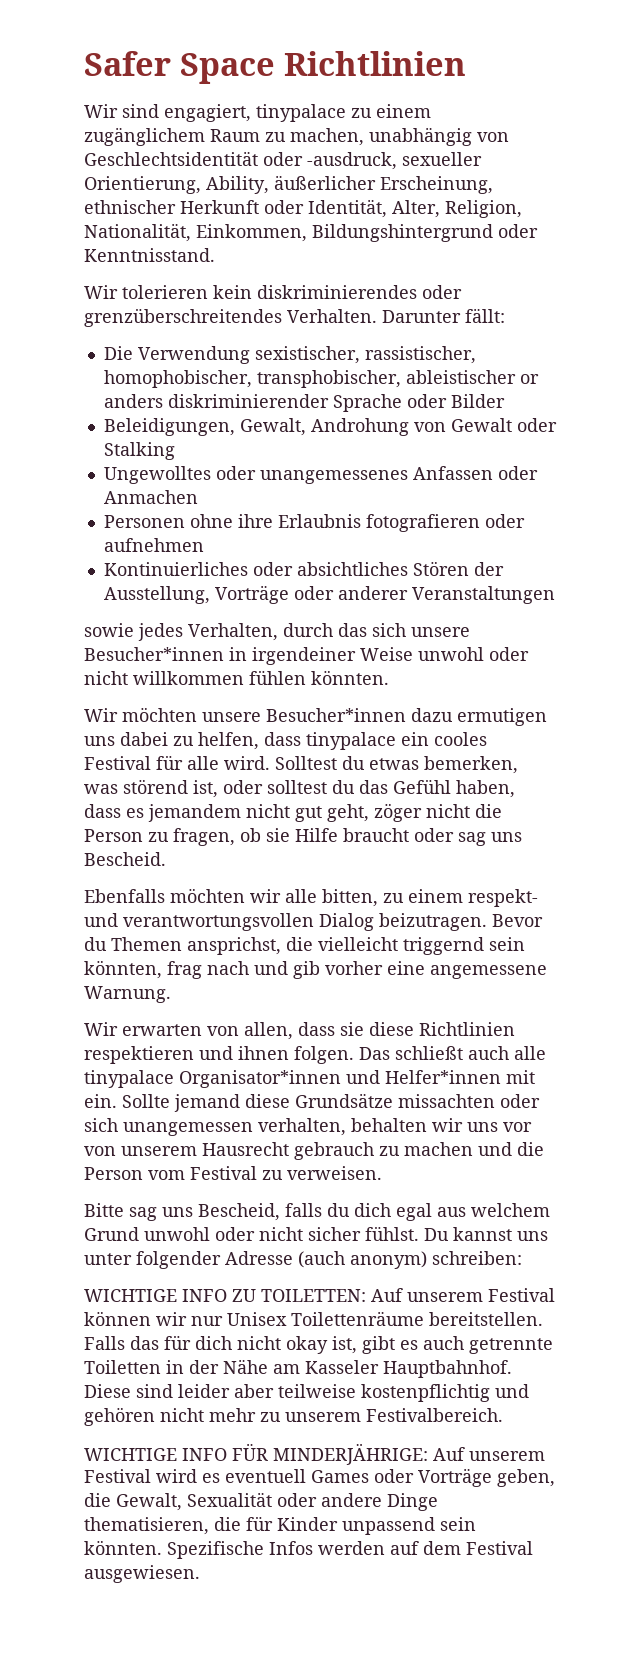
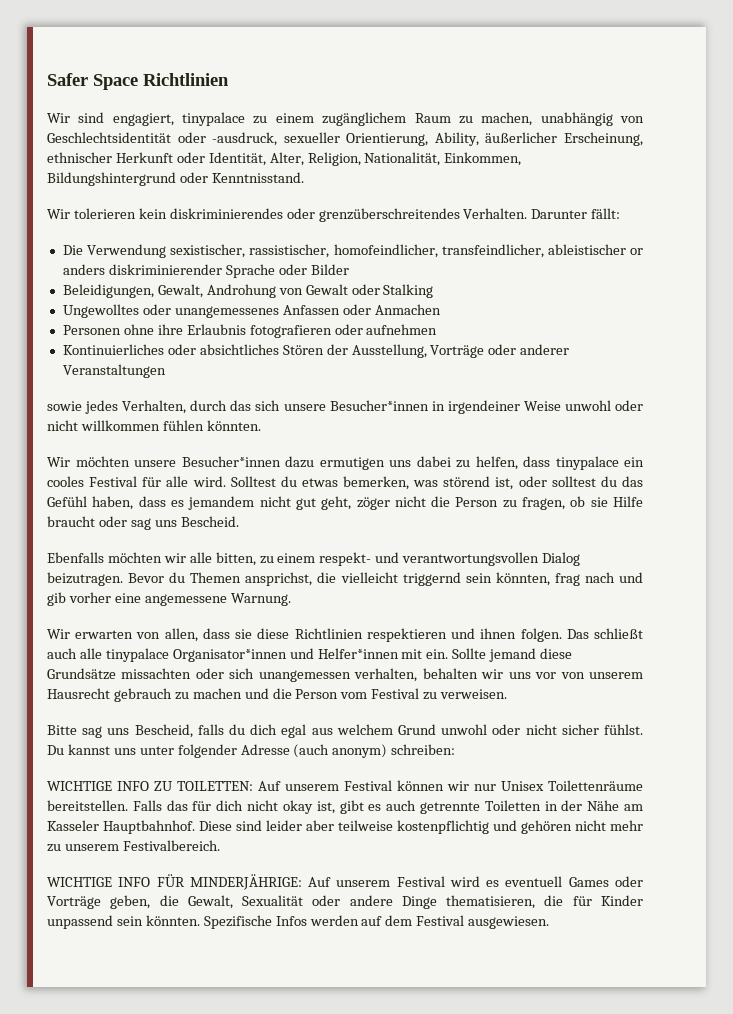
- Die Verwendung sexistischer, rassistischer, homophobischer, transphobischer, ableistischer or anders diskriminierender Sprache oder Bilder
+ Die Verwendung sexistischer, rassistischer, homofeindlicher, transfeindlicher, ableistischer or anders diskriminierender Sprache oder Bilder

